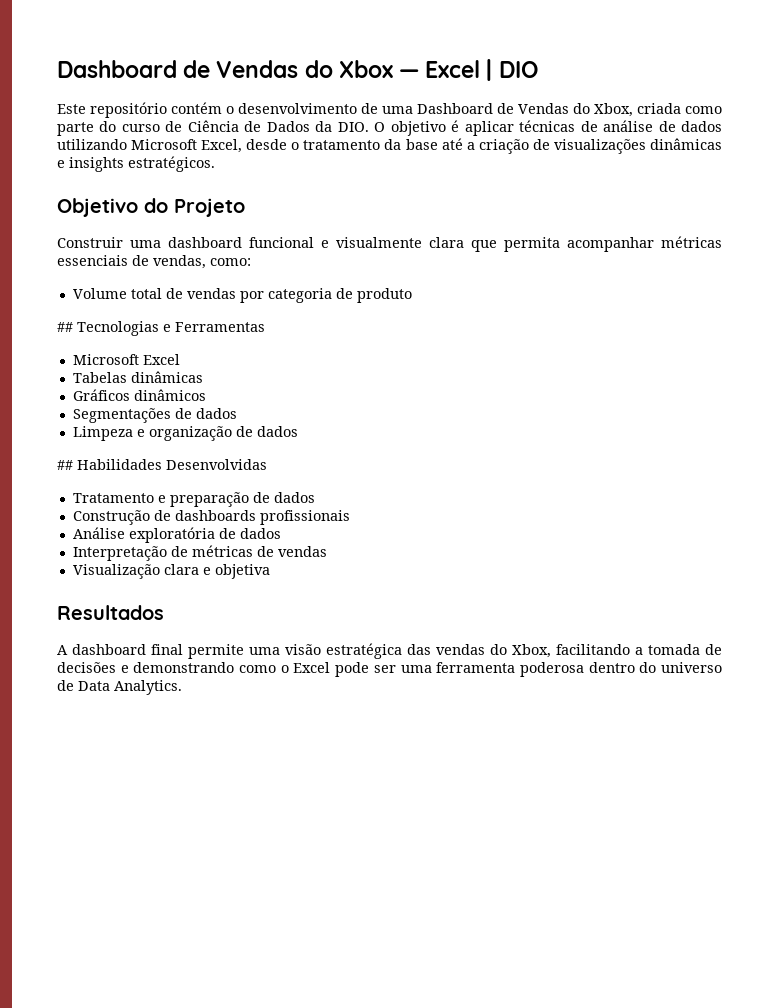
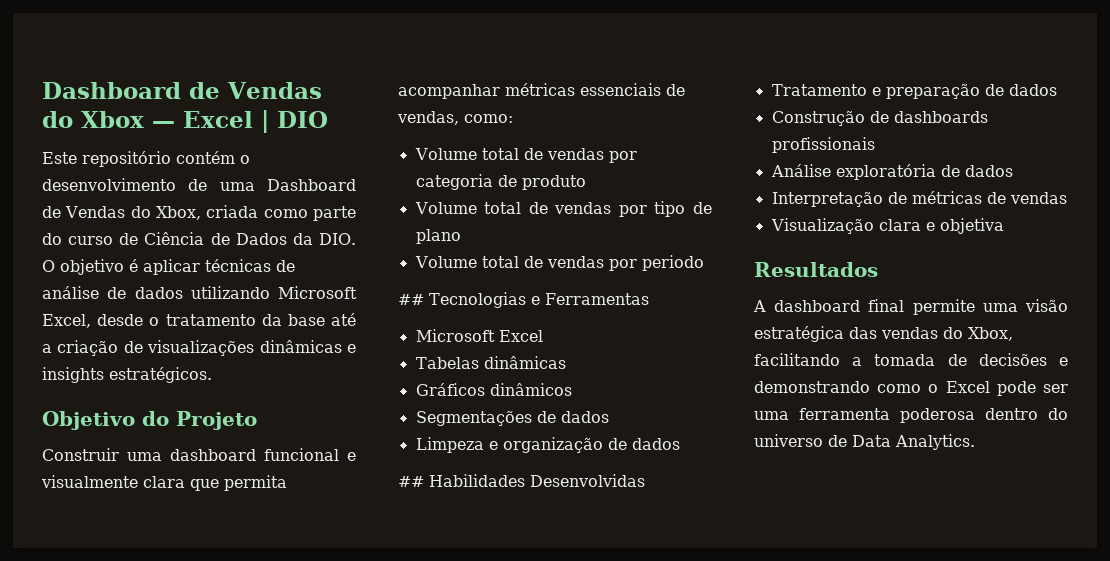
+ Volume total de vendas por tipo de plano
+ Volume total de vendas por periodo

